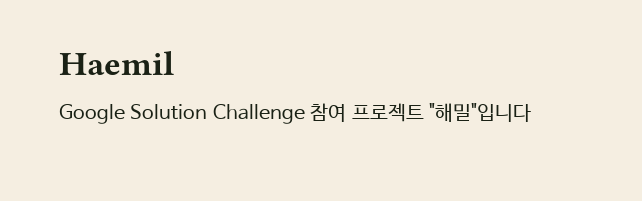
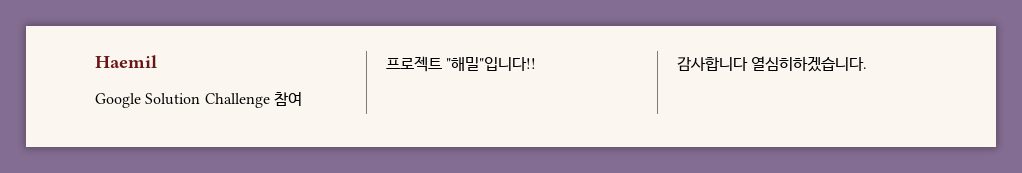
- Google Solution Challenge 참여 프로젝트 "해밀"입니다
+ Google Solution Challenge 참여 프로젝트 "해밀"입니다!!
+ 감사합니다 열심히하겠습니다.

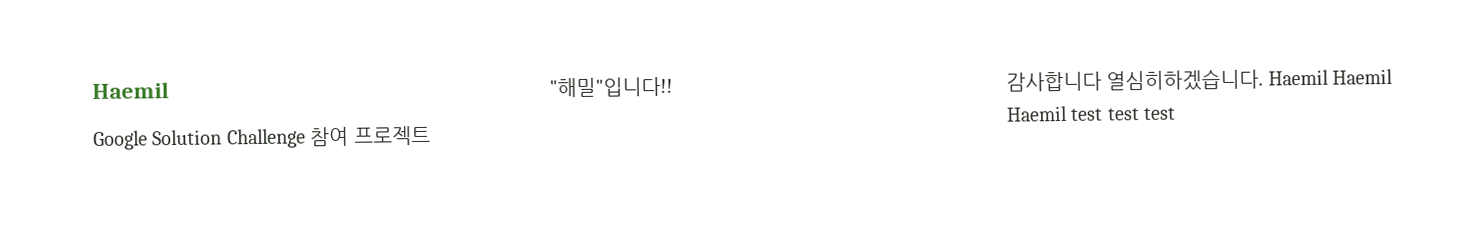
+ Haemil Haemil Haemil test test test

